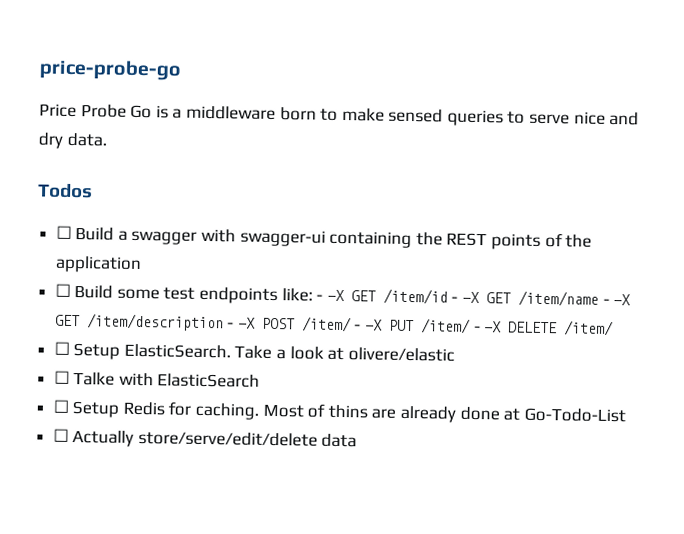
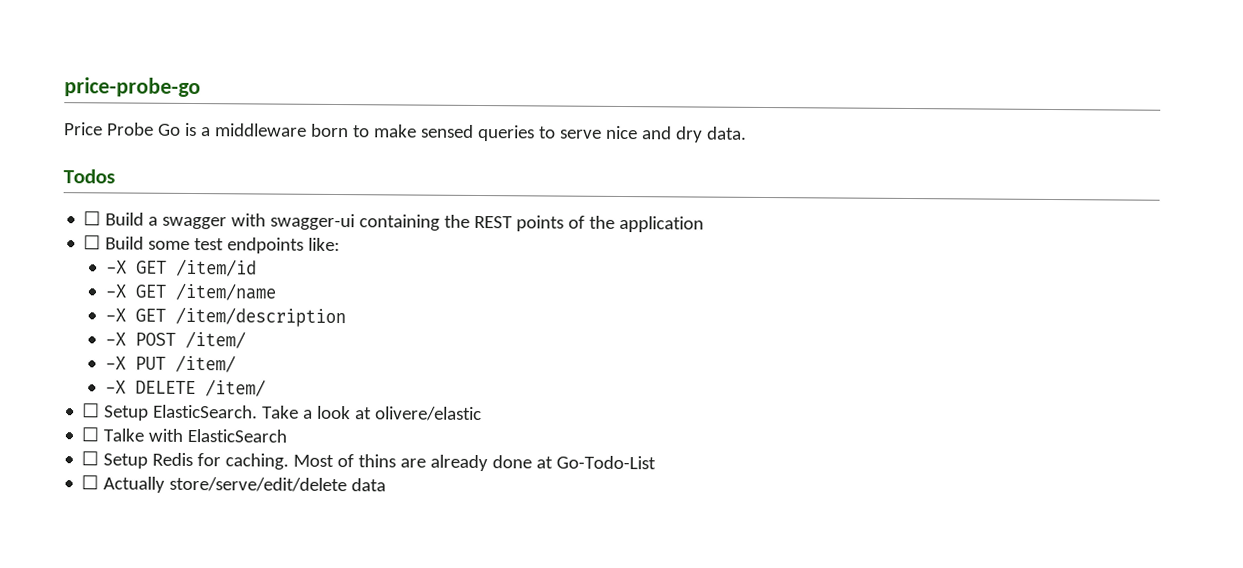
- ☐ Build some test endpoints like: - -X GET /item/id - -X GET /item/name - -X GET /item/description - -X POST /item/ - -X PUT /item/ - -X DELETE /item/
+ ☐ Build some test endpoints like:
+ -X GET /item/id
+ -X GET /item/name
+ -X GET /item/description
+ -X POST /item/
+ -X PUT /item/
+ -X DELETE /item/

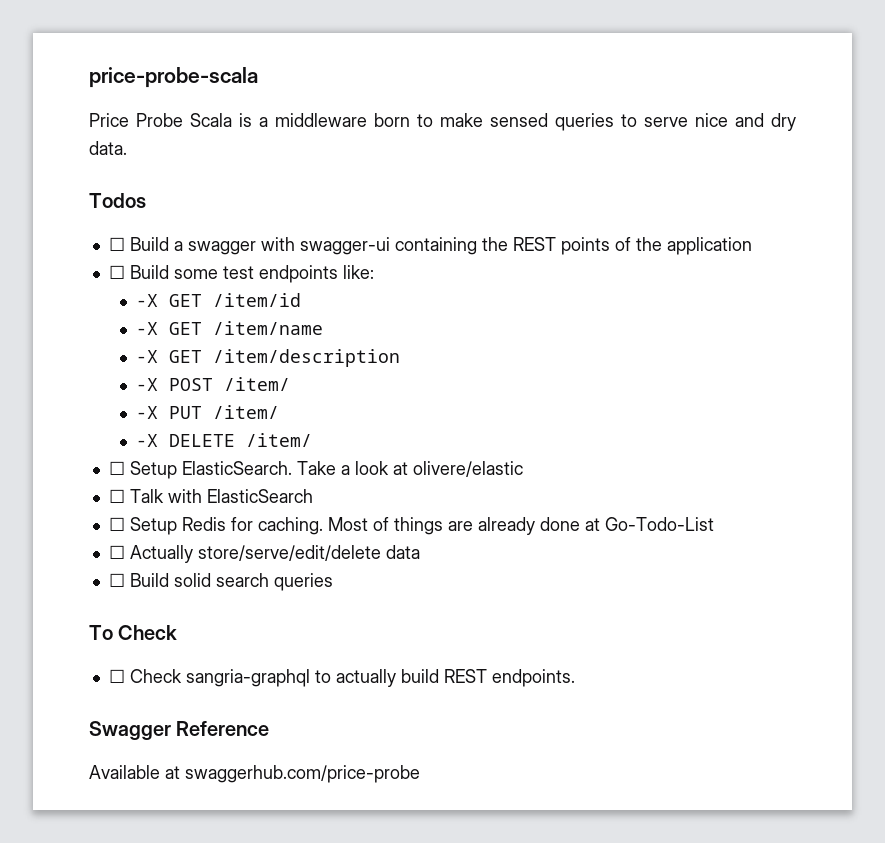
- price-probe-go
+ price-probe-scala
- Price Probe Go is a middleware born to make sensed queries to serve nice and dry data.
+ Price Probe Scala is a middleware born to make sensed queries to serve nice and dry data.
- ☐ Talke with ElasticSearch
+ ☐ Talk with ElasticSearch
- Most of thins are already done at Go-Todo-List
+ Most of things are already done at Go-Todo-List
+ ☐ Build solid search queries
+ To Check
+ ☐ Check sangria-graphql to actually build REST endpoints.
+ Swagger Reference
+ Available at swaggerhub.com/price-probe

